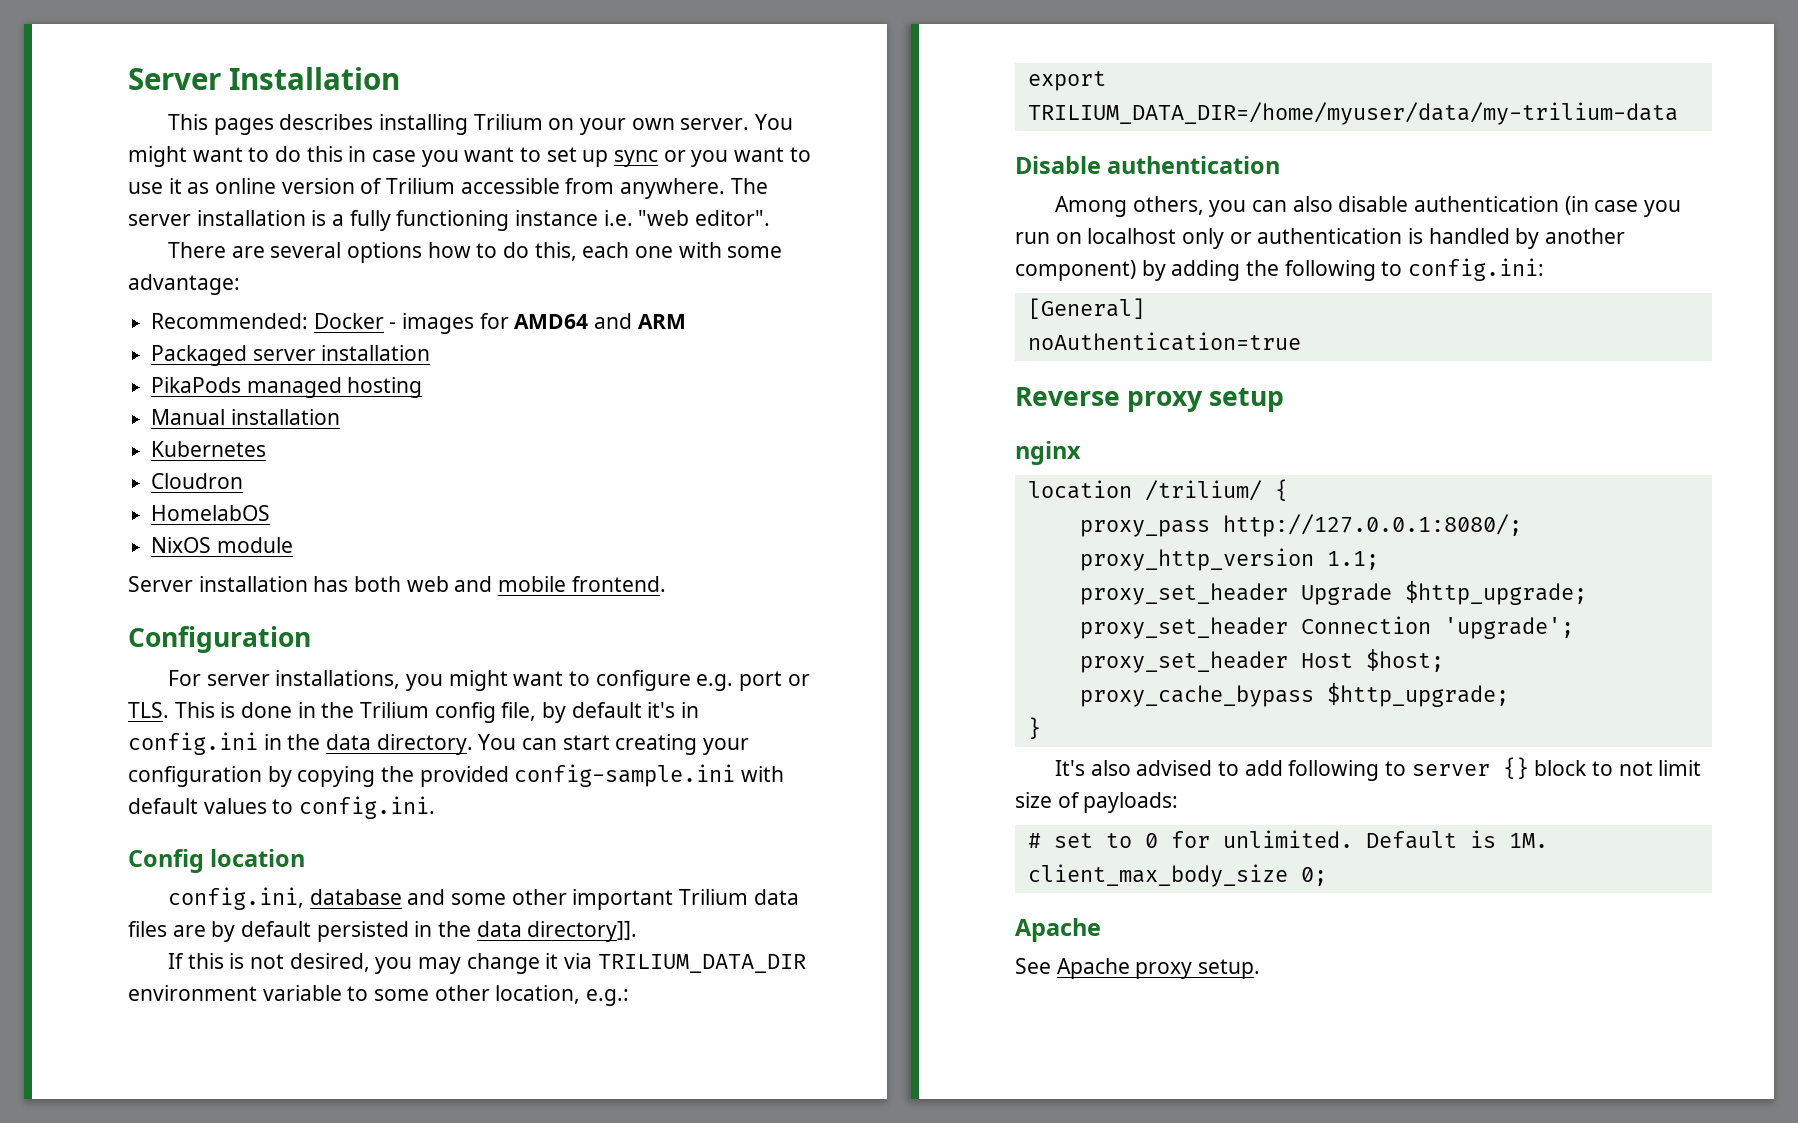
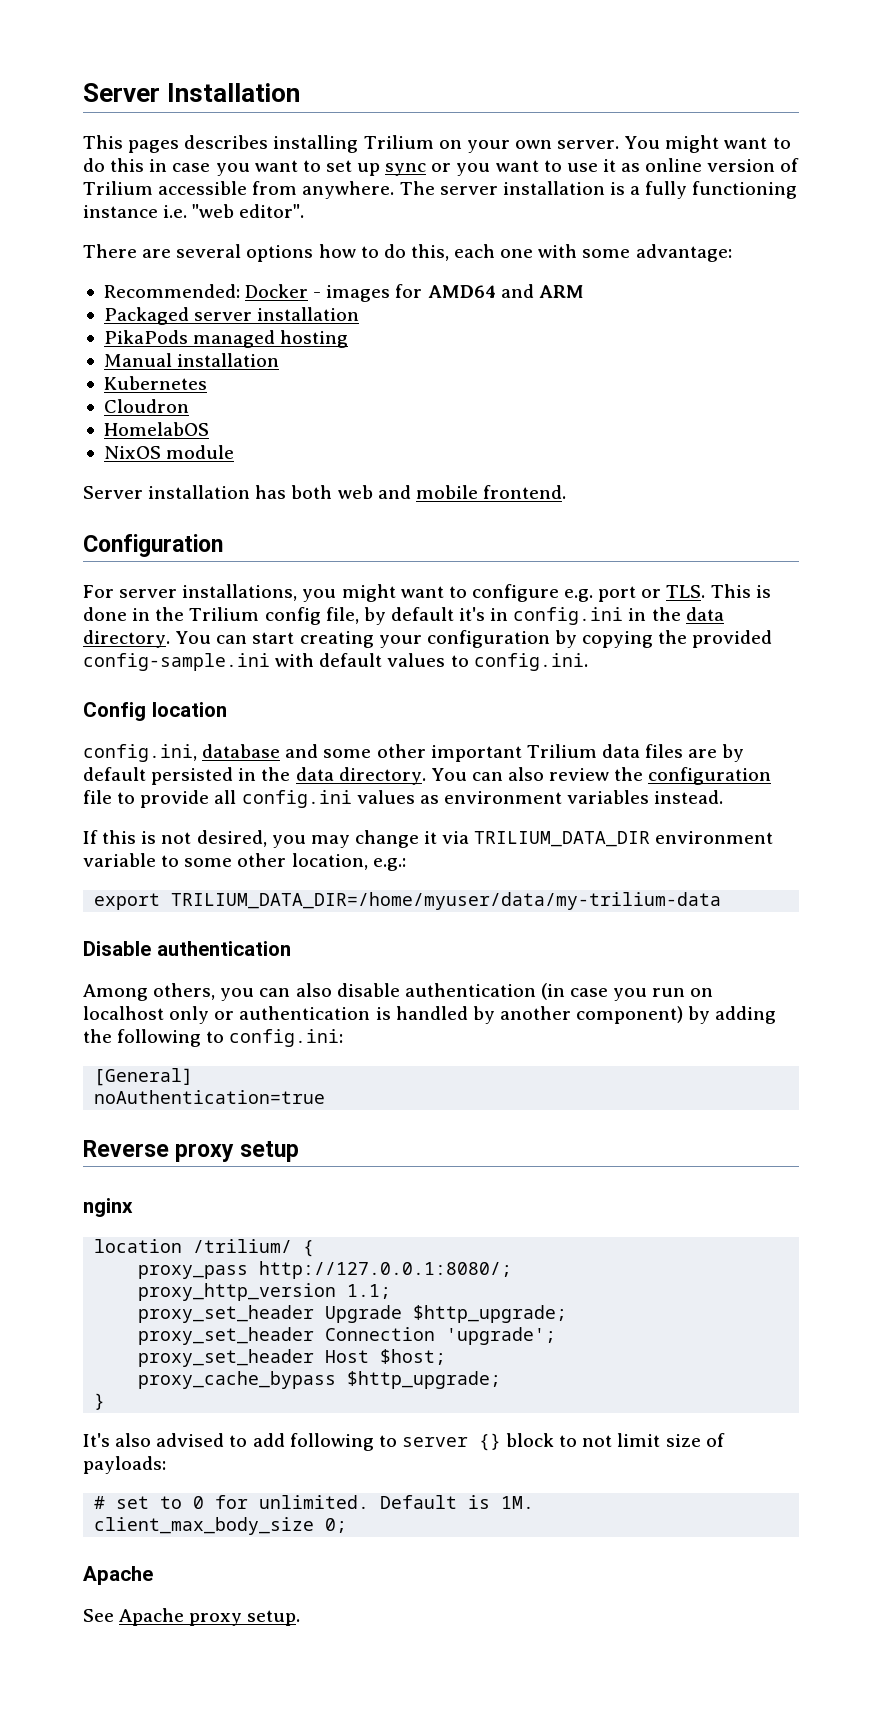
- config.ini, database and some other important Trilium data files are by default persisted in the data directory]].
+ config.ini, database and some other important Trilium data files are by default persisted in the data directory. You can also review the configuration file to provide all config.ini values as environment variables instead.

